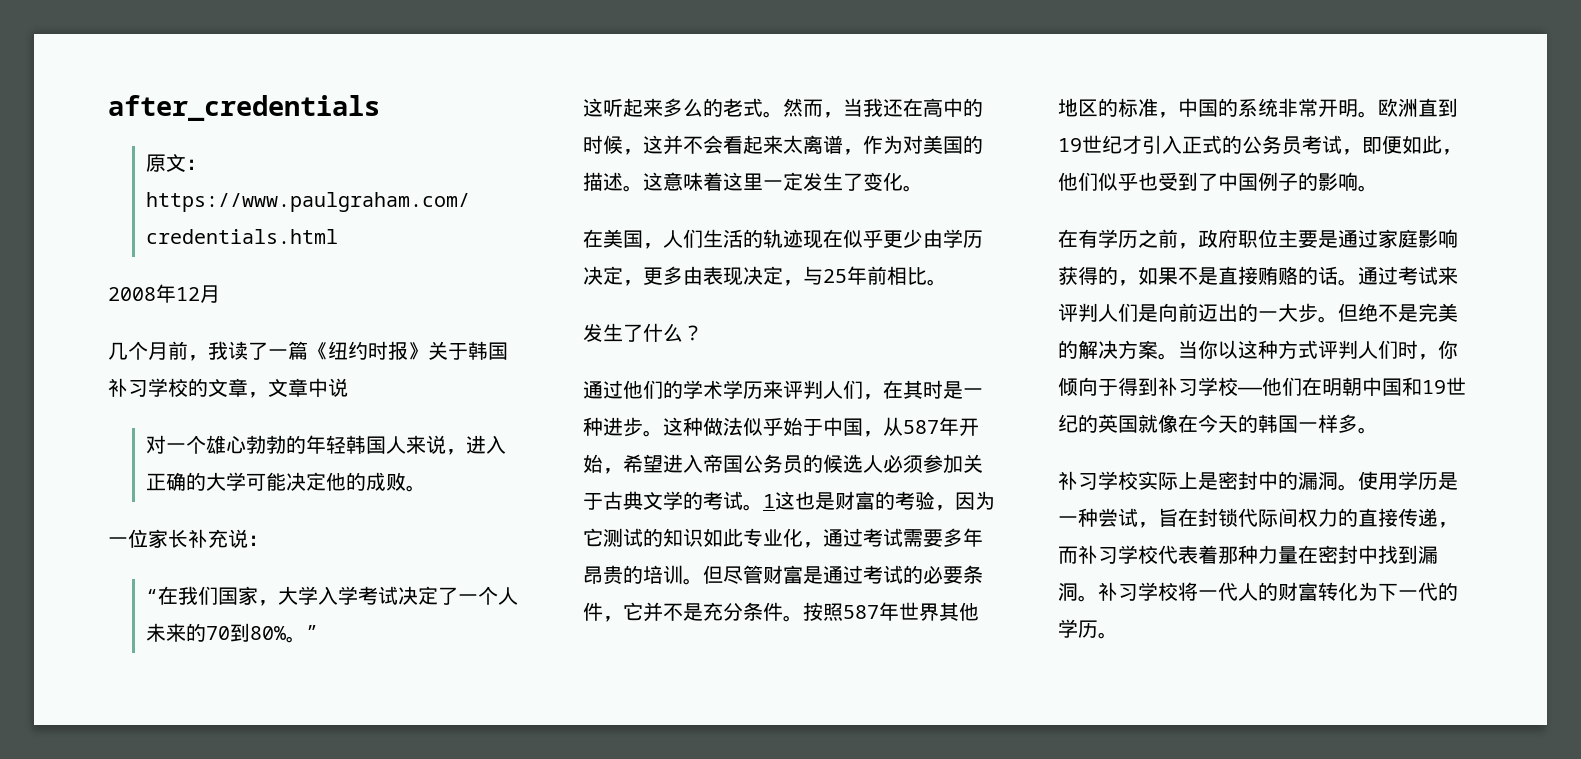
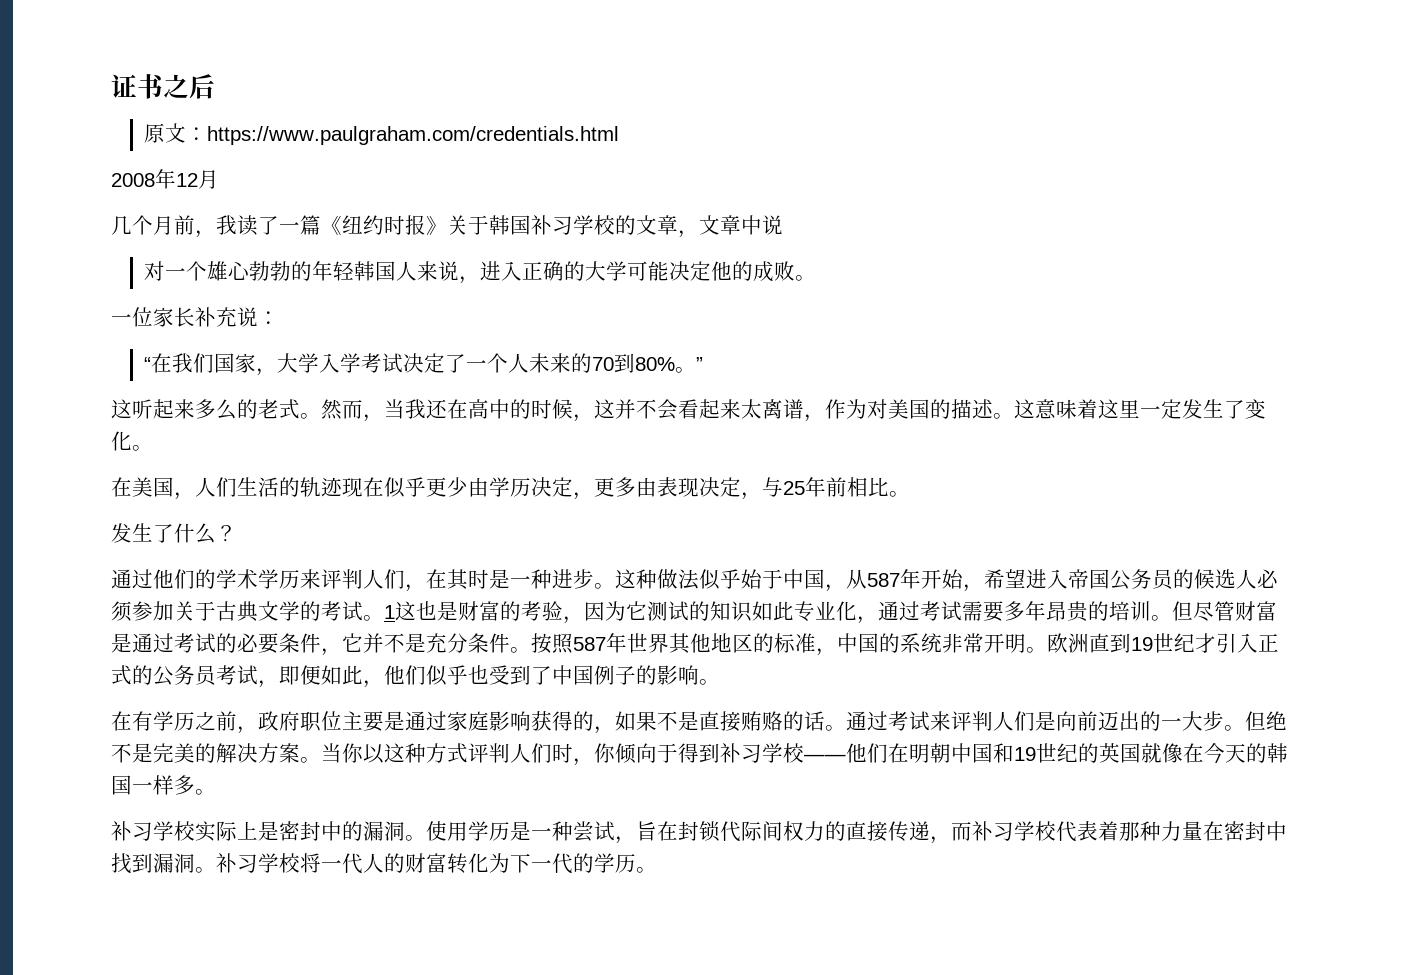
- after_credentials
+ 证书之后

